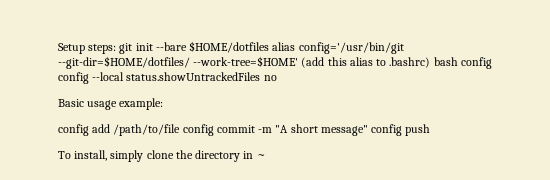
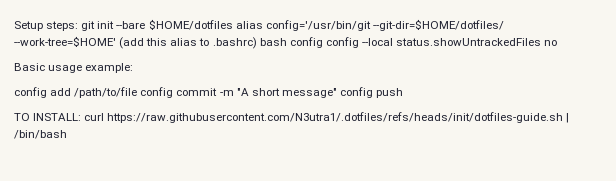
- To install, simply clone the directory in ~
+ TO INSTALL: curl https://raw.githubusercontent.com/N3utra1/.dotfiles/refs/heads/init/dotfiles-guide.sh | /bin/bash

